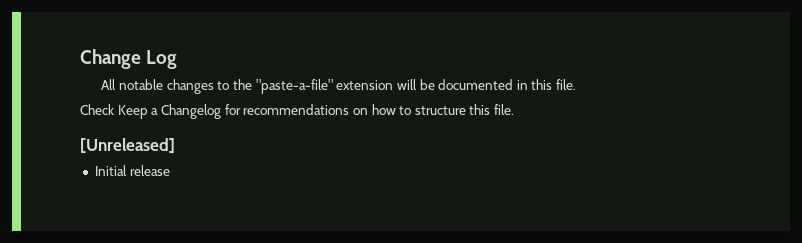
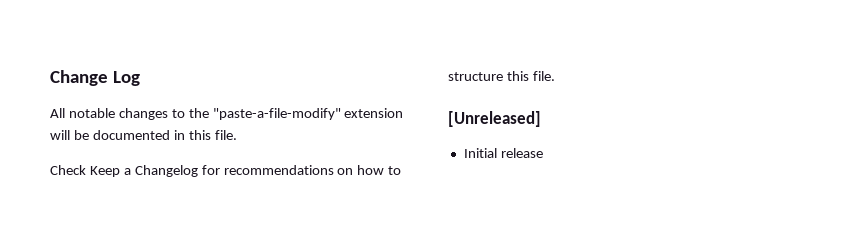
- All notable changes to the "paste-a-file" extension will be documented in this file.
+ All notable changes to the "paste-a-file-modify" extension will be documented in this file.

